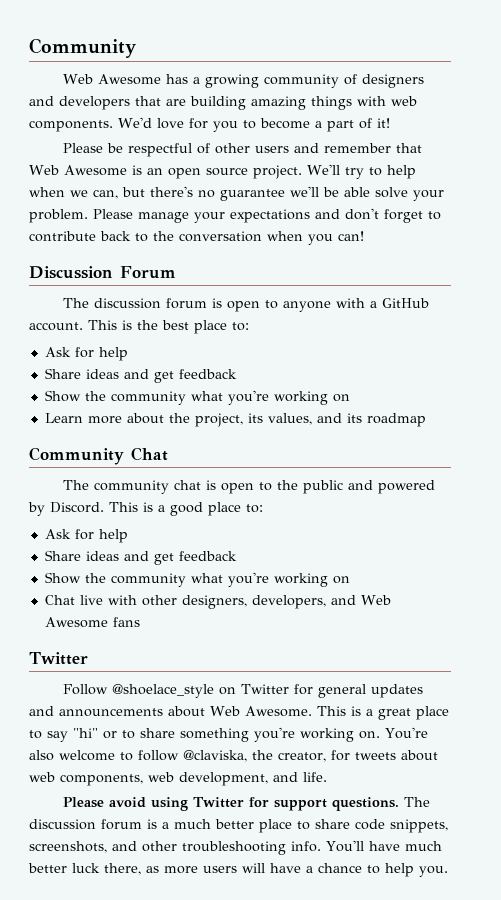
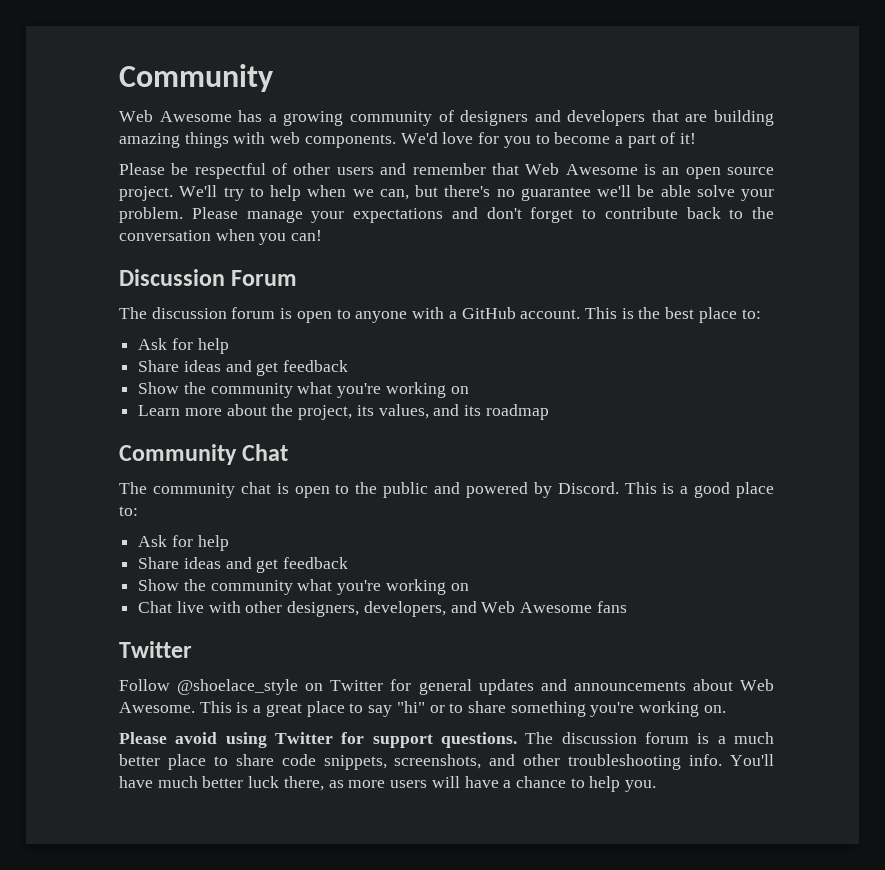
- You're also welcome to follow @claviska, the creator, for tweets about web components, web development, and life.

